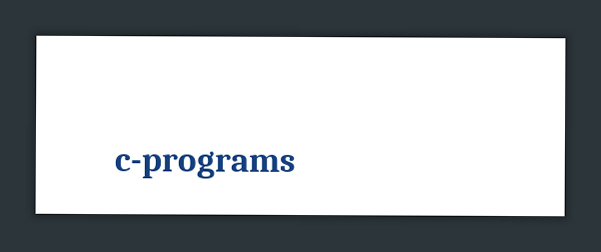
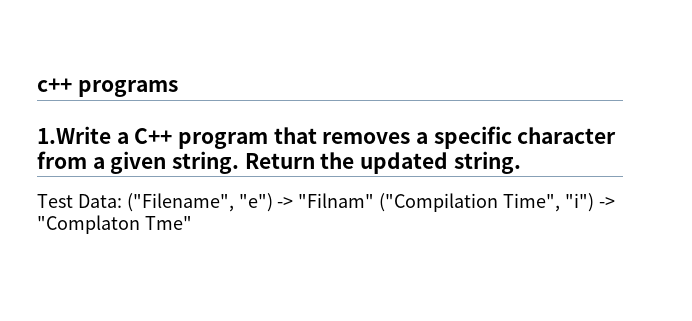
- c-programs
+ c++ programs
+ 1.Write a C++ program that removes a specific character from a given string. Return the updated string.
+ Test Data: ("Filename", "e") -> "Filnam" ("Compilation Time", "i") -> "Complaton Tme"

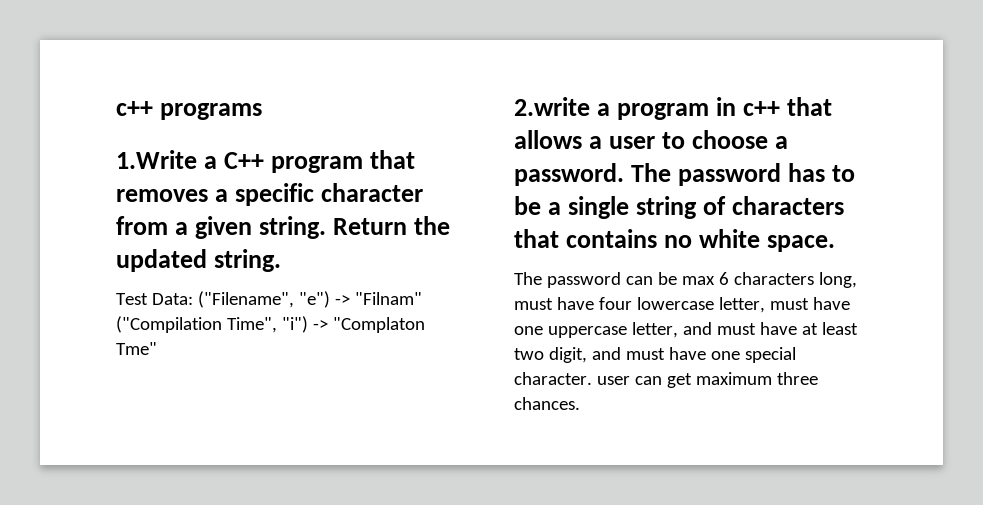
+ 2.write a program in c++ that allows a user to choose a password. The password has to be a single string of characters that contains no white space.
+ The password can be max 6 characters long, must have four lowercase letter, must have one uppercase letter, and must have at least two digit, and must have one special character. user can get maximum three chances.

